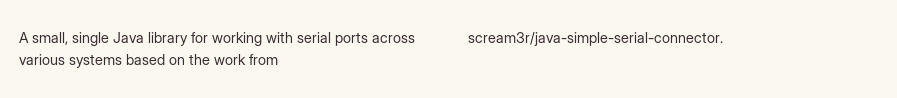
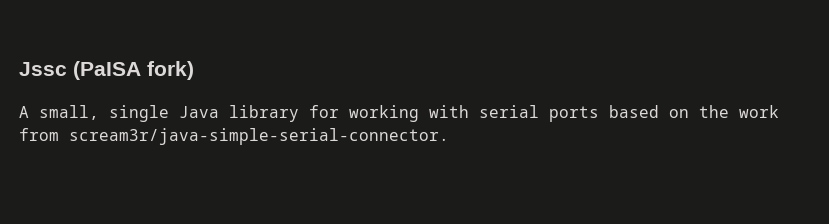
+ Jssc (PaISA fork)
- A small, single Java library for working with serial ports across various systems based on the work from scream3r/java-simple-serial-connector.
+ A small, single Java library for working with serial ports based on the work from scream3r/java-simple-serial-connector.

